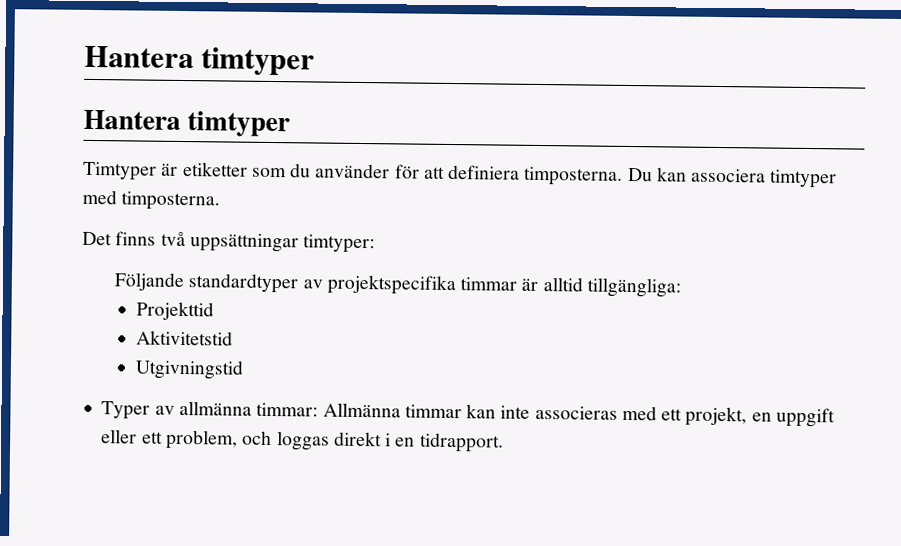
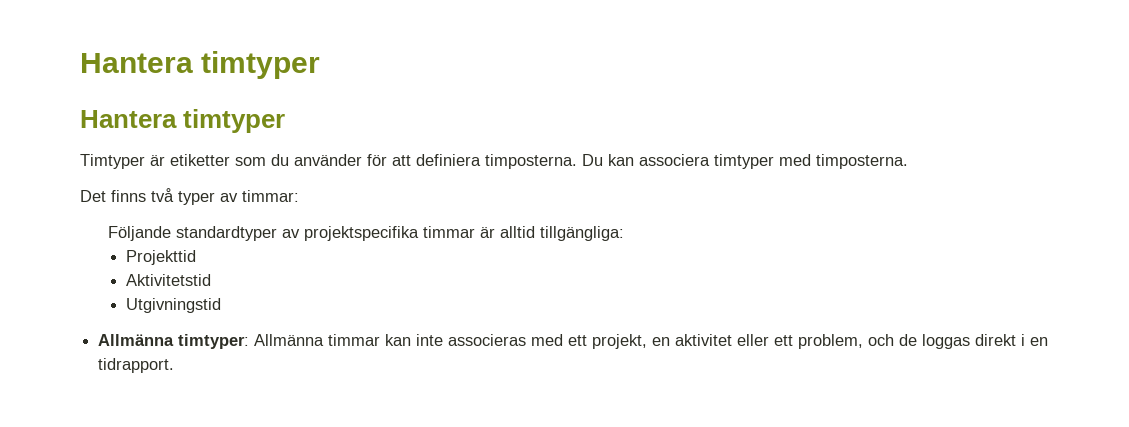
- Det finns två uppsättningar timtyper:
+ Det finns två typer av timmar:
- Typer av allmänna timmar: Allmänna timmar kan inte associeras med ett projekt, en uppgift eller ett problem, och loggas direkt i en tidrapport.
+ Allmänna timtyper: Allmänna timmar kan inte associeras med ett projekt, en aktivitet eller ett problem, och de loggas direkt i en tidrapport.

